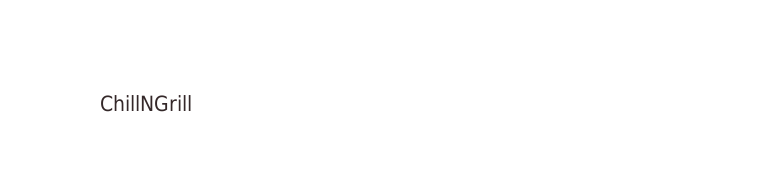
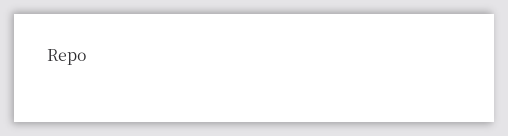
- ChillNGrill
+ Repo

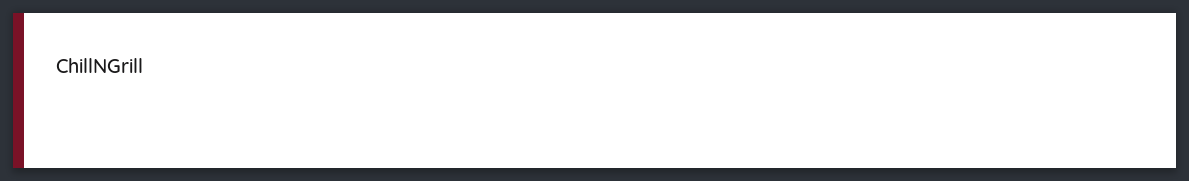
- Repo
+ ChillNGrill

